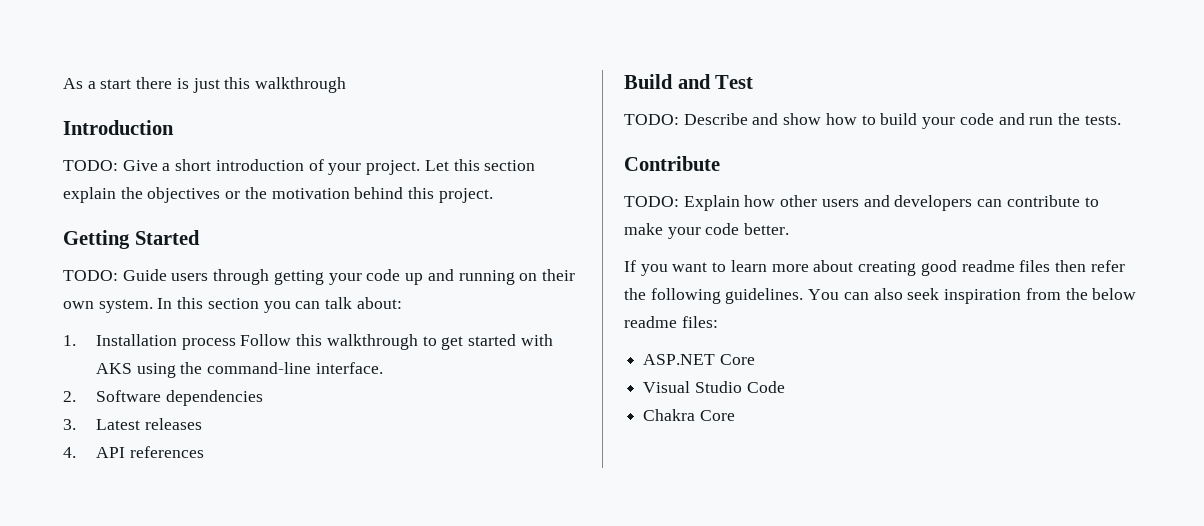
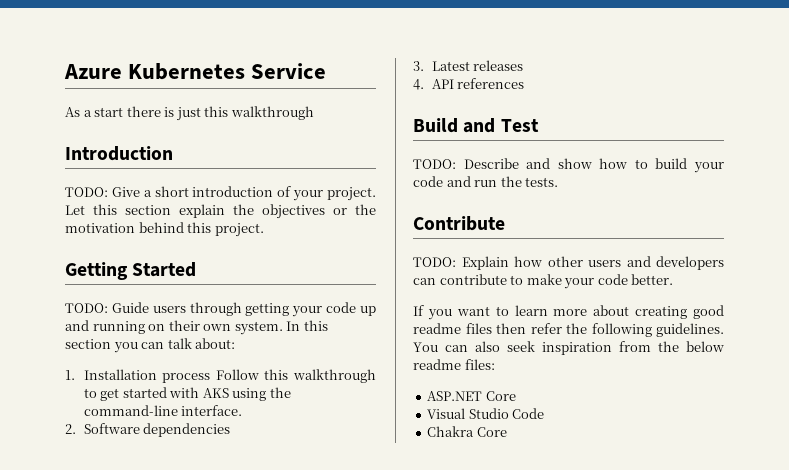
+ Azure Kubernetes Service

